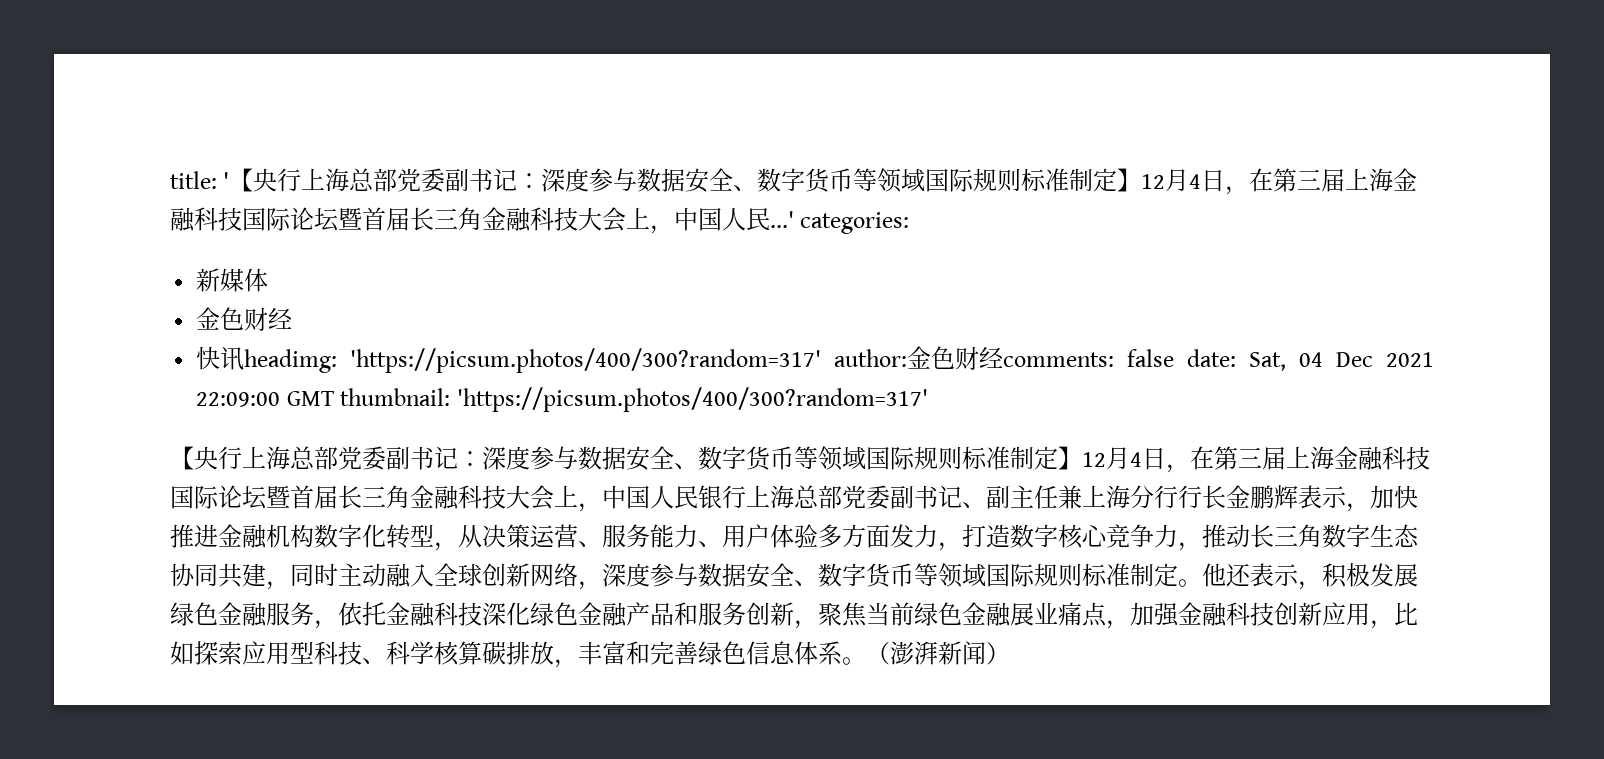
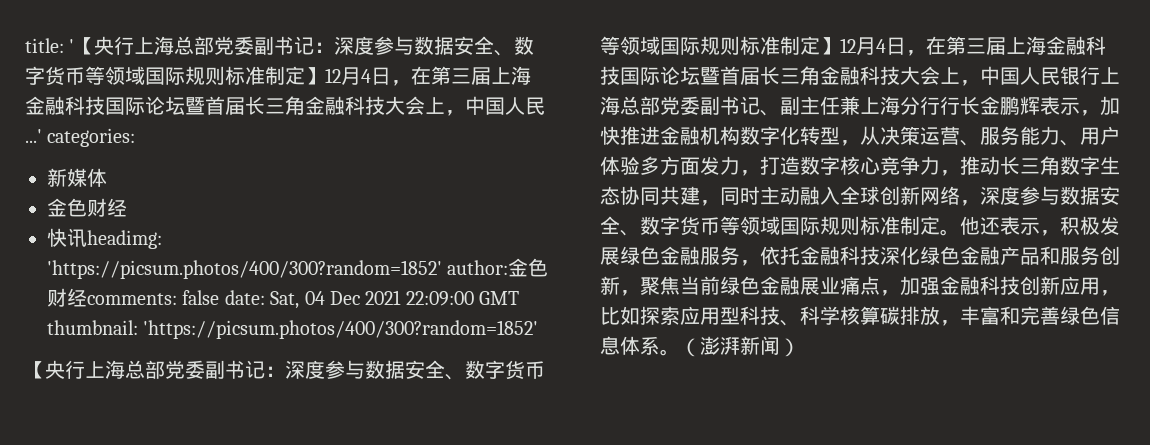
- 快讯headimg: 'https://picsum.photos/400/300?random=317' author:金色财经comments: false date: Sat, 04 Dec 2021 22:09:00 GMT thumbnail: 'https://picsum.photos/400/300?random=317'
+ 快讯headimg: 'https://picsum.photos/400/300?random=1852' author:金色财经comments: false date: Sat, 04 Dec 2021 22:09:00 GMT thumbnail: 'https://picsum.photos/400/300?random=1852'

